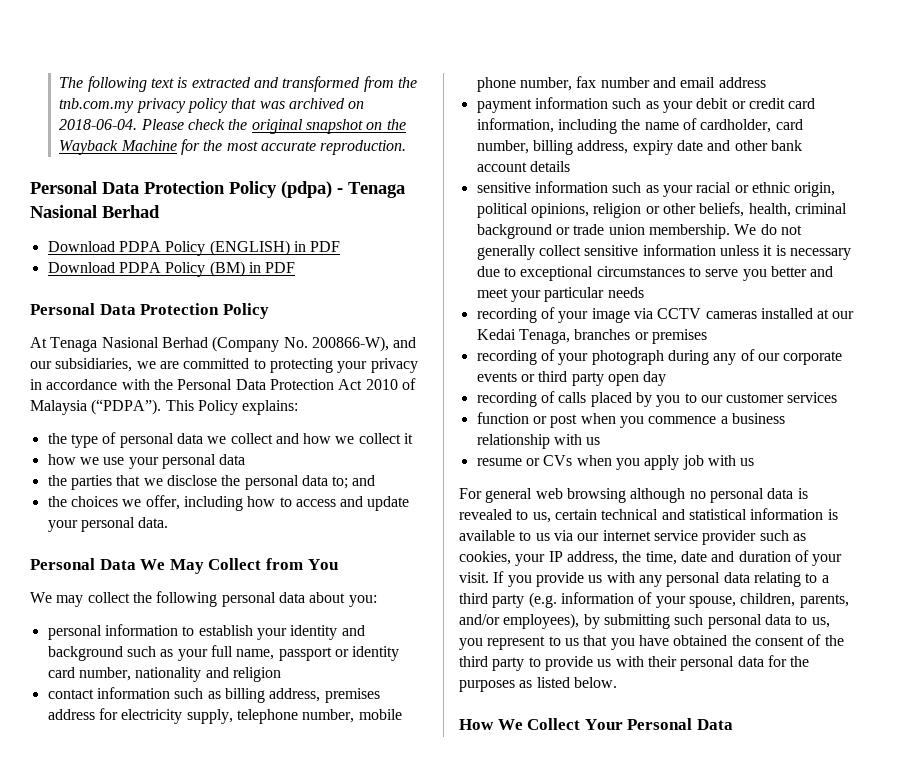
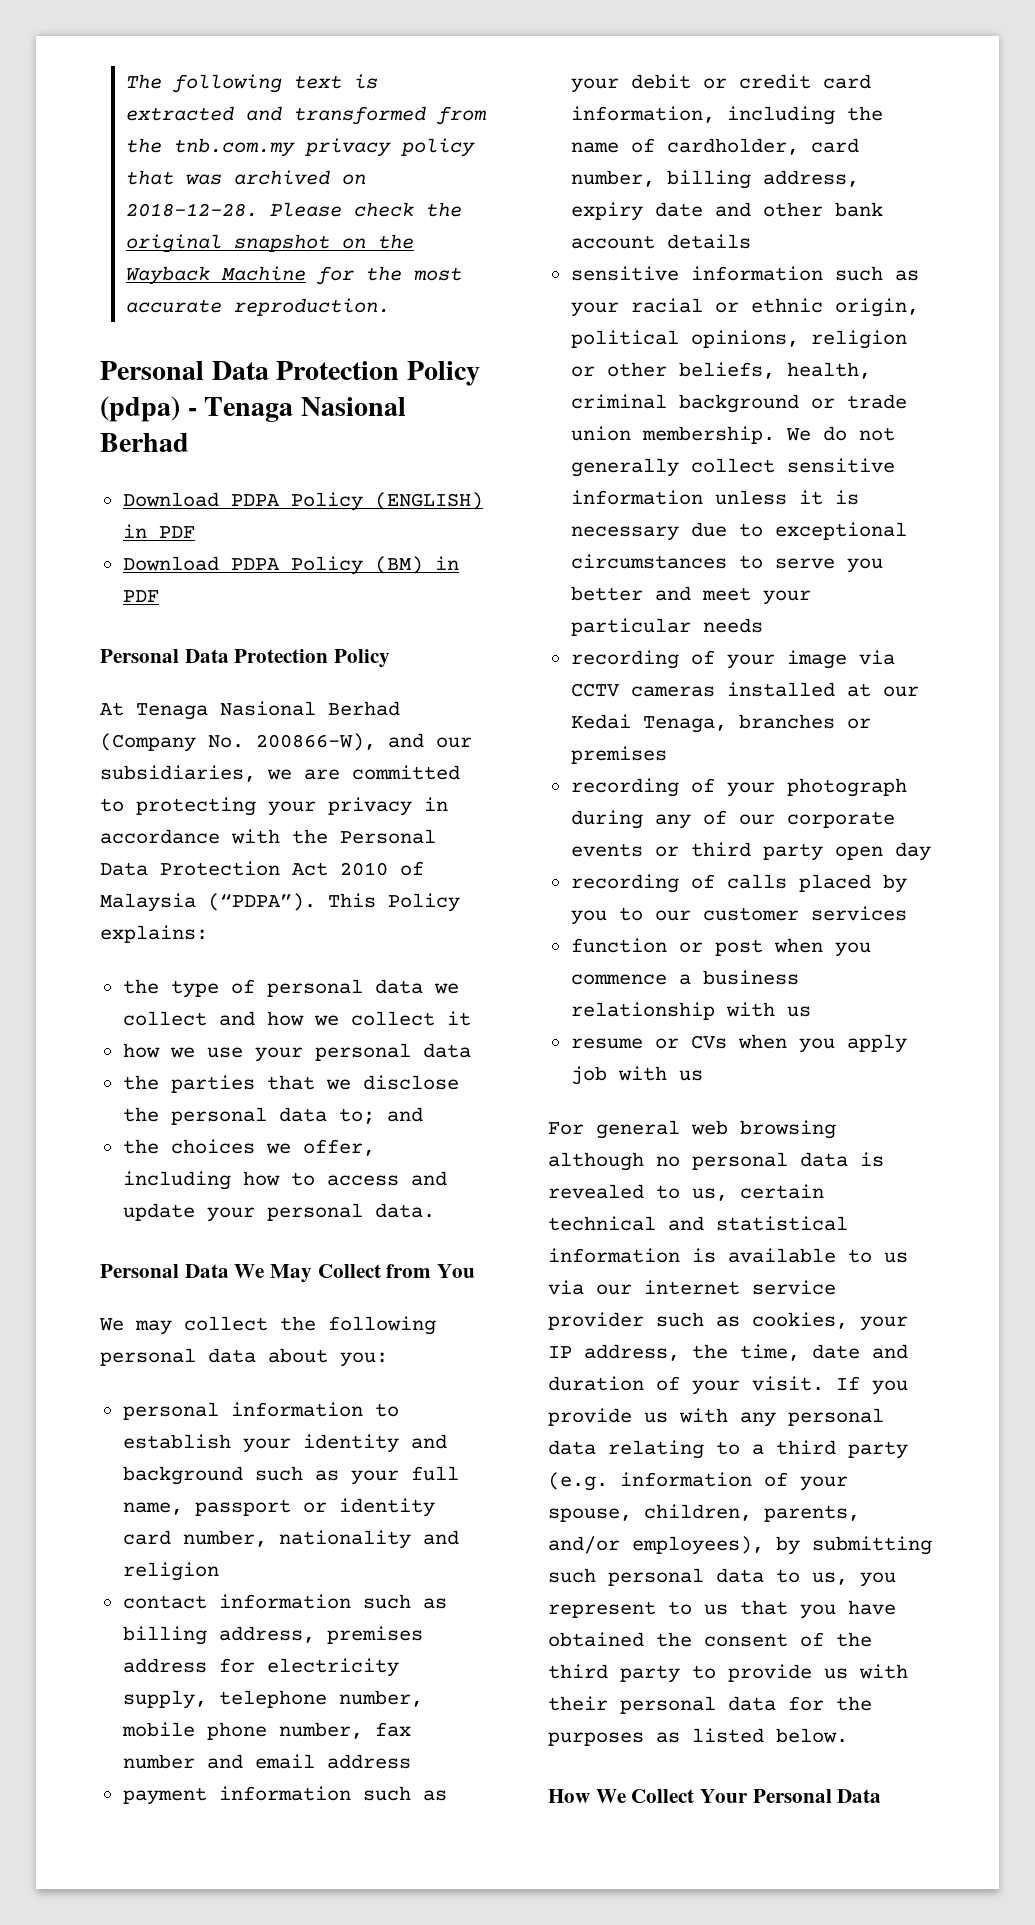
- The following text is extracted and transformed from the tnb.com.my privacy policy that was archived on 2018-06-04.
+ The following text is extracted and transformed from the tnb.com.my privacy policy that was archived on 2018-12-28.

